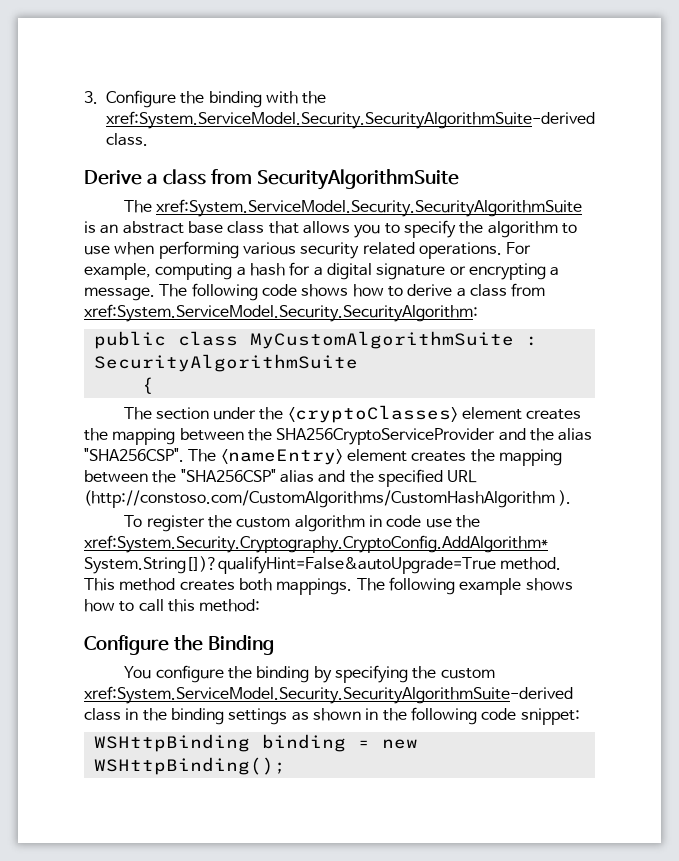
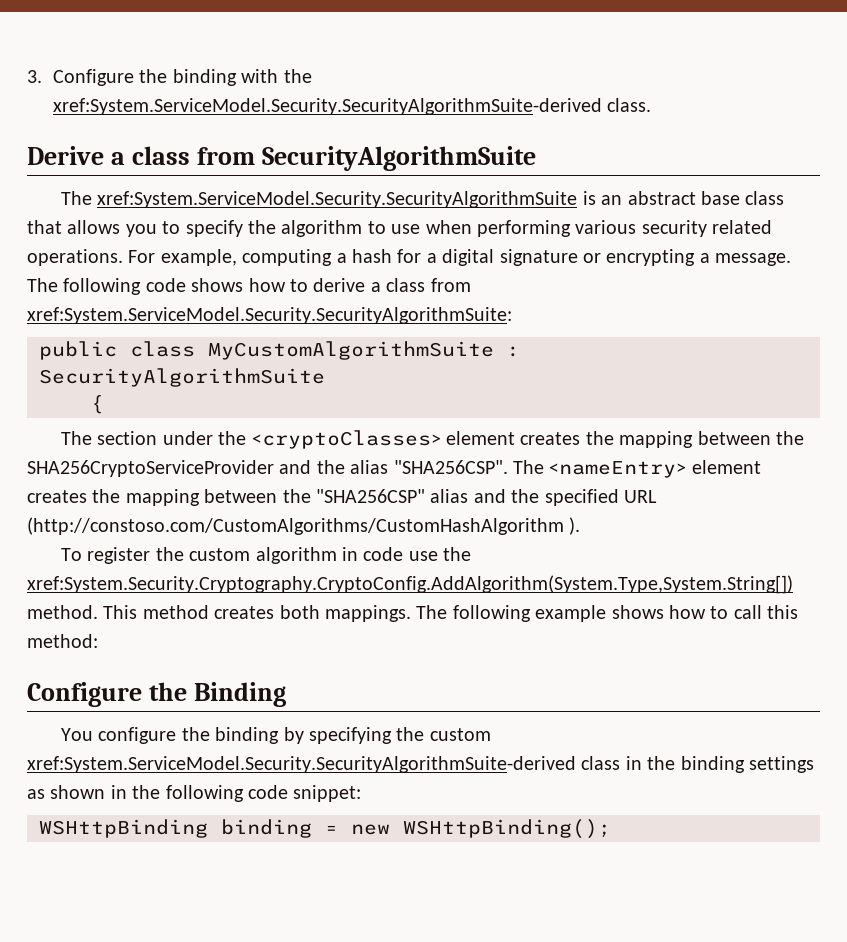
- The following code shows how to derive a class from xref:System.ServiceModel.Security.SecurityAlgorithm:
+ The following code shows how to derive a class from xref:System.ServiceModel.Security.SecurityAlgorithmSuite:
- To register the custom algorithm in code use the xref:System.Security.Cryptography.CryptoConfig.AddAlgorithm* System.String[])?qualifyHint=False&autoUpgrade=True method.
+ To register the custom algorithm in code use the xref:System.Security.Cryptography.CryptoConfig.AddAlgorithm(System.Type,System.String[]) method.

